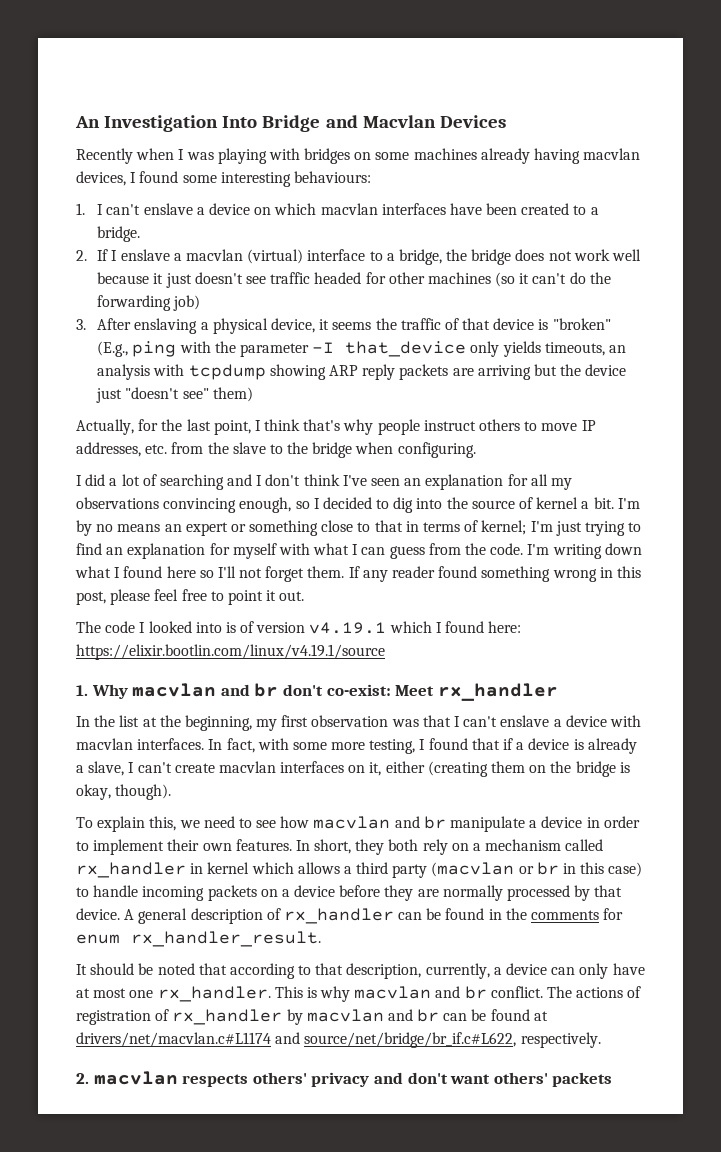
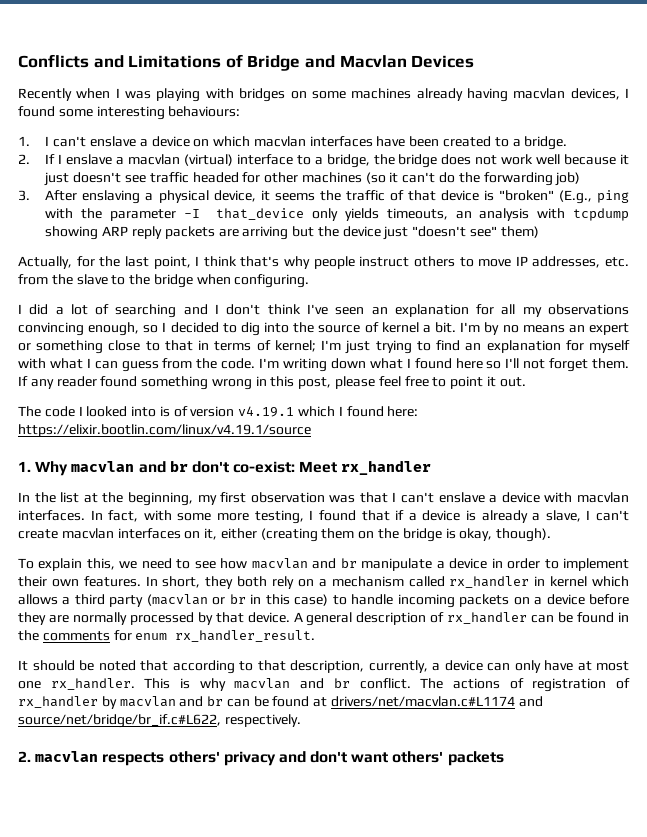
- An Investigation Into Bridge and Macvlan Devices
+ Conflicts and Limitations of Bridge and Macvlan Devices

